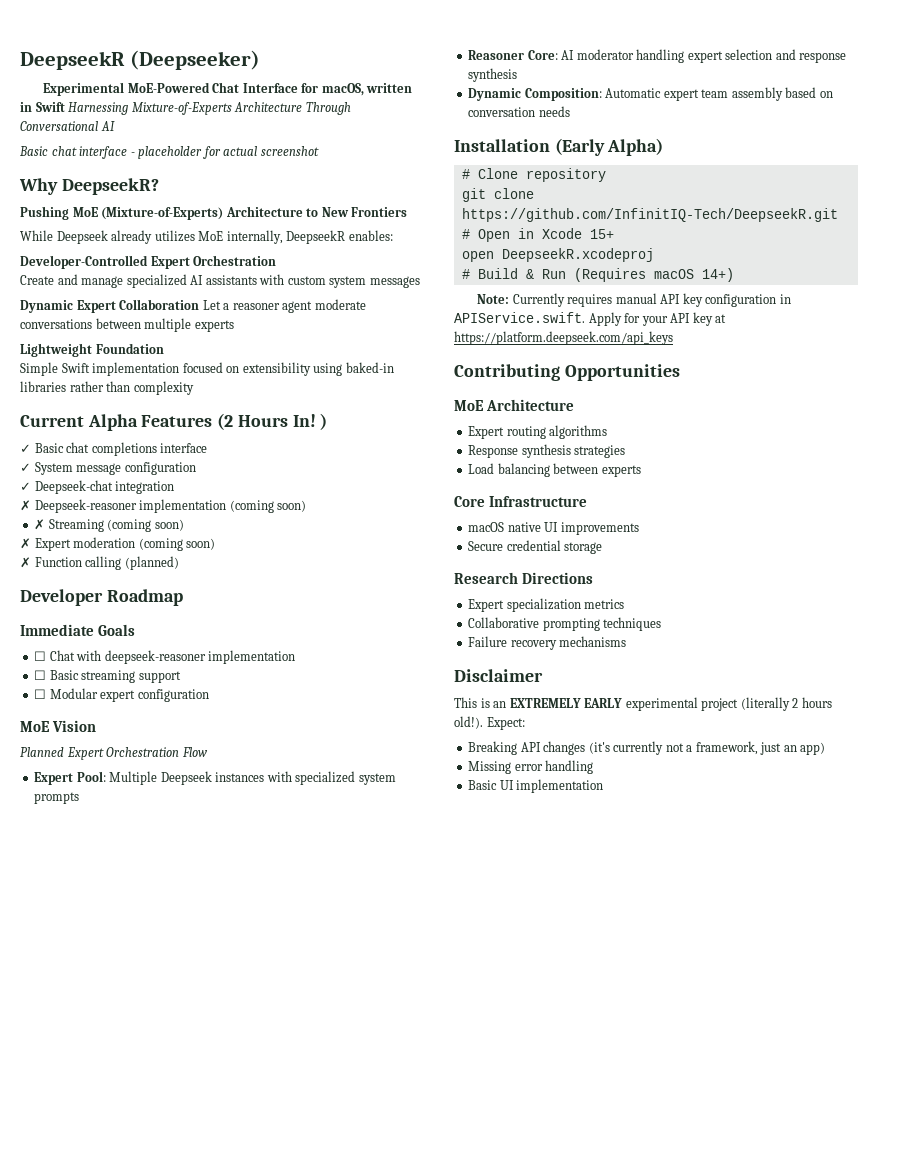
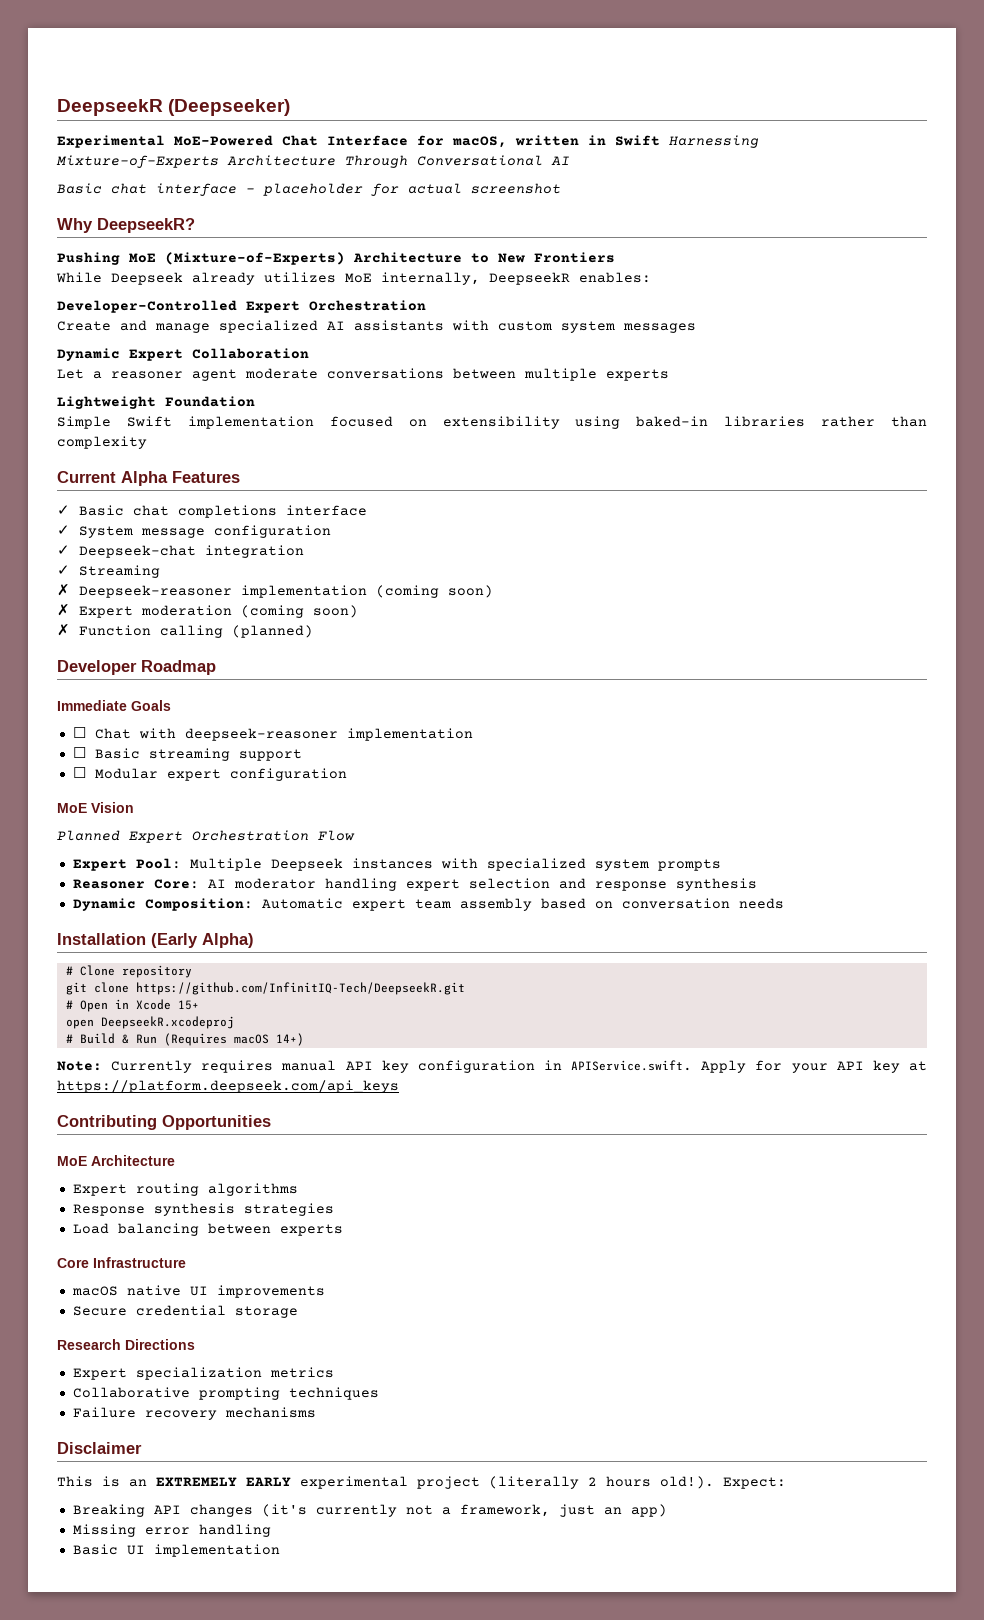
- Dynamic Expert Collaboration Let a reasoner agent moderate conversations between multiple experts
+ Dynamic Expert Collaboration
+ Let a reasoner agent moderate conversations between multiple experts
- Current Alpha Features (2 Hours In! )
+ Current Alpha Features
+ ✓ Streaming
- ✗ Streaming (coming soon)

